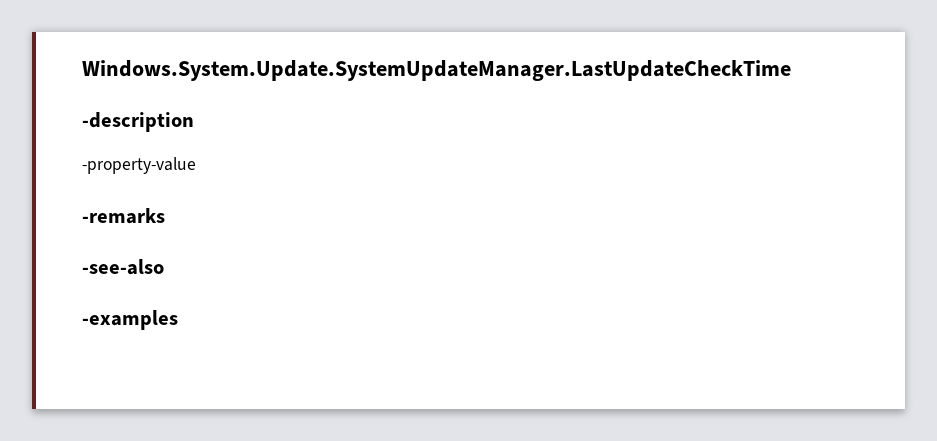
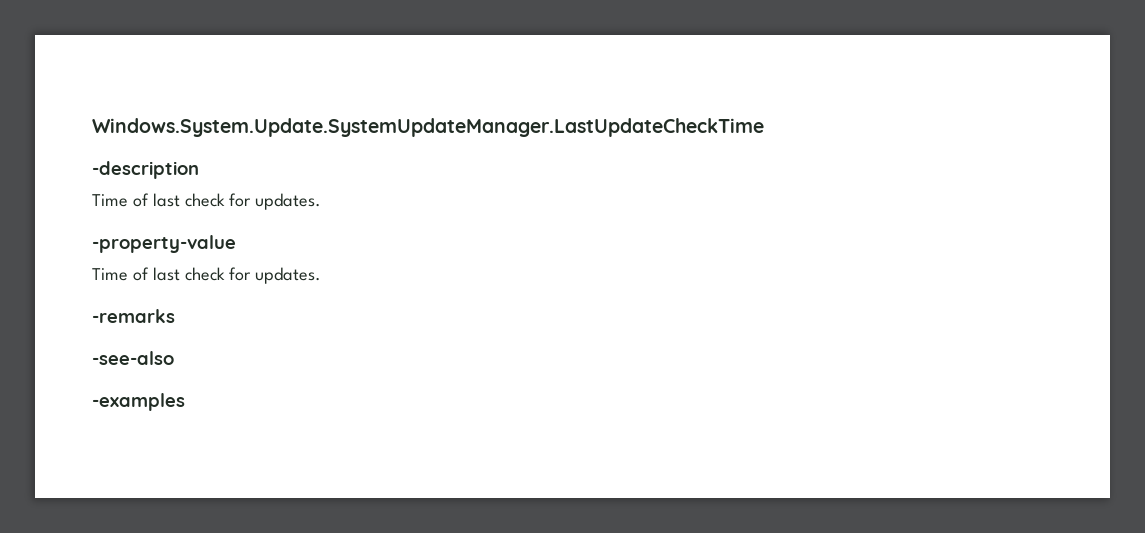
  -description
+ Time of last check for updates.
  -property-value
+ Time of last check for updates.

